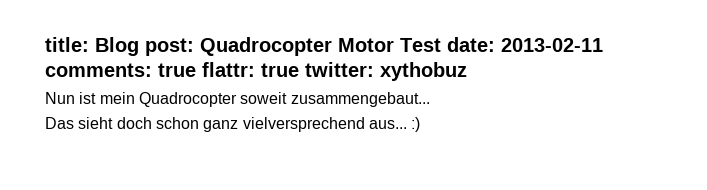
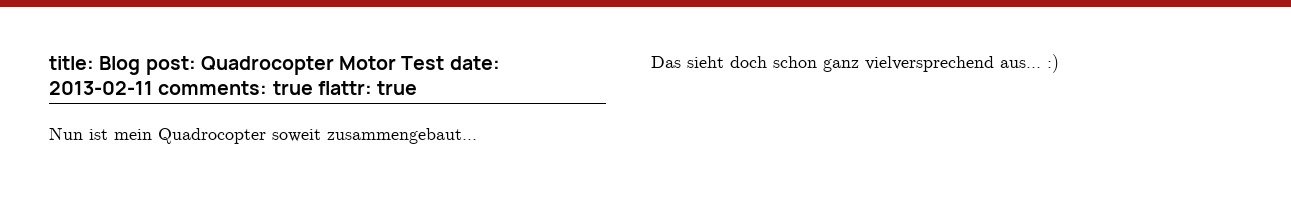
- title: Blog post: Quadrocopter Motor Test date: 2013-02-11 comments: true flattr: true twitter: xythobuz
+ title: Blog post: Quadrocopter Motor Test date: 2013-02-11 comments: true flattr: true

